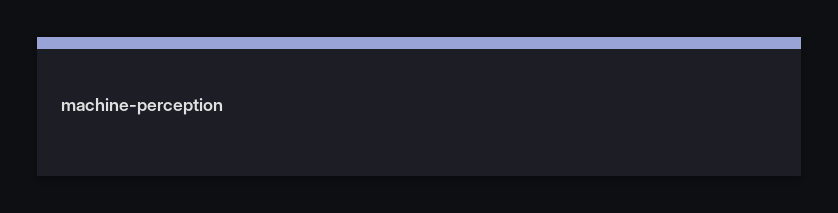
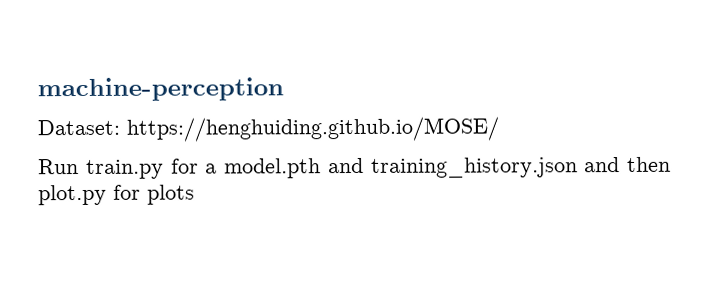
+ Dataset: https://henghuiding.github.io/MOSE/
+ Run train.py for a model.pth and training_history.json and then plot.py for plots

